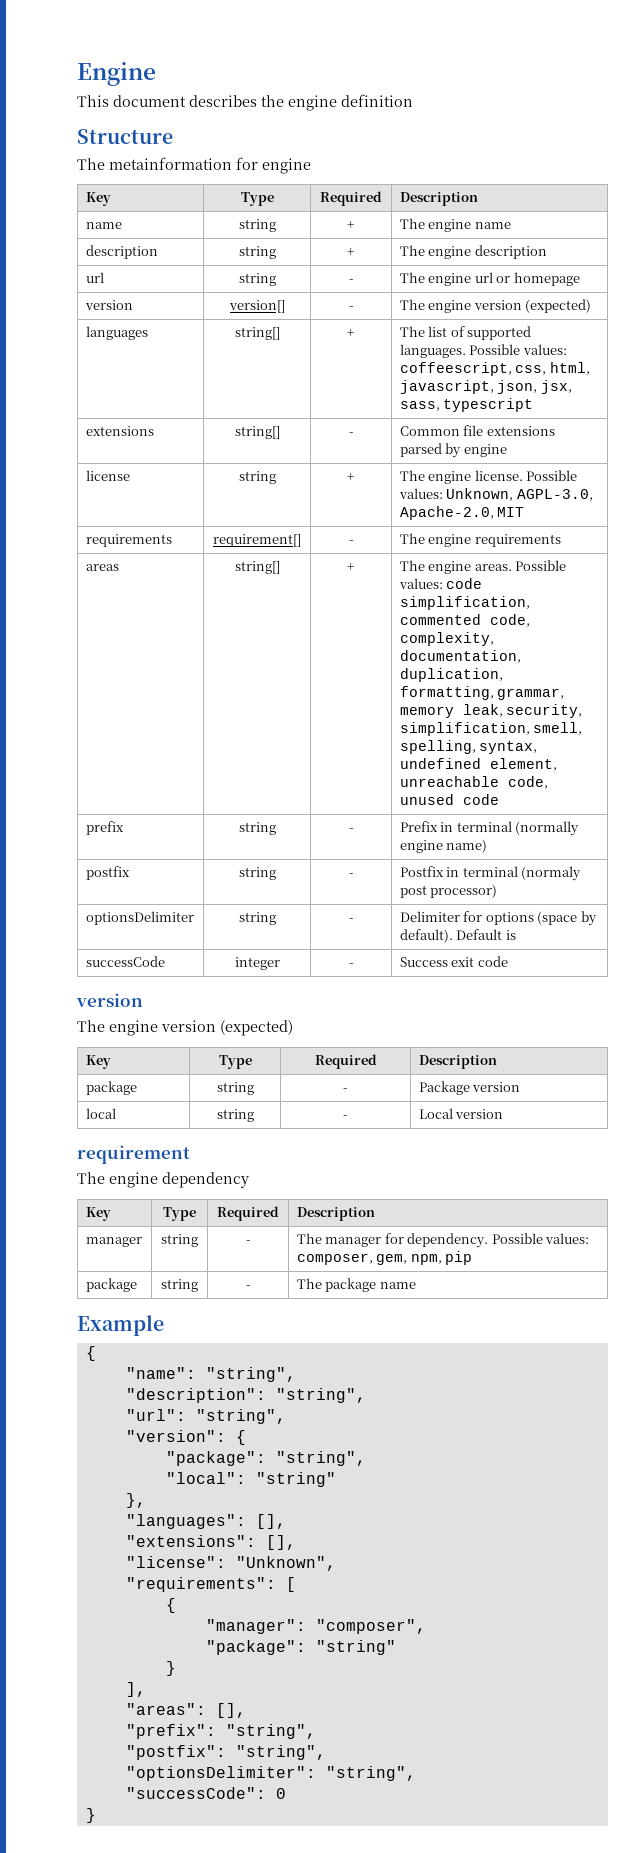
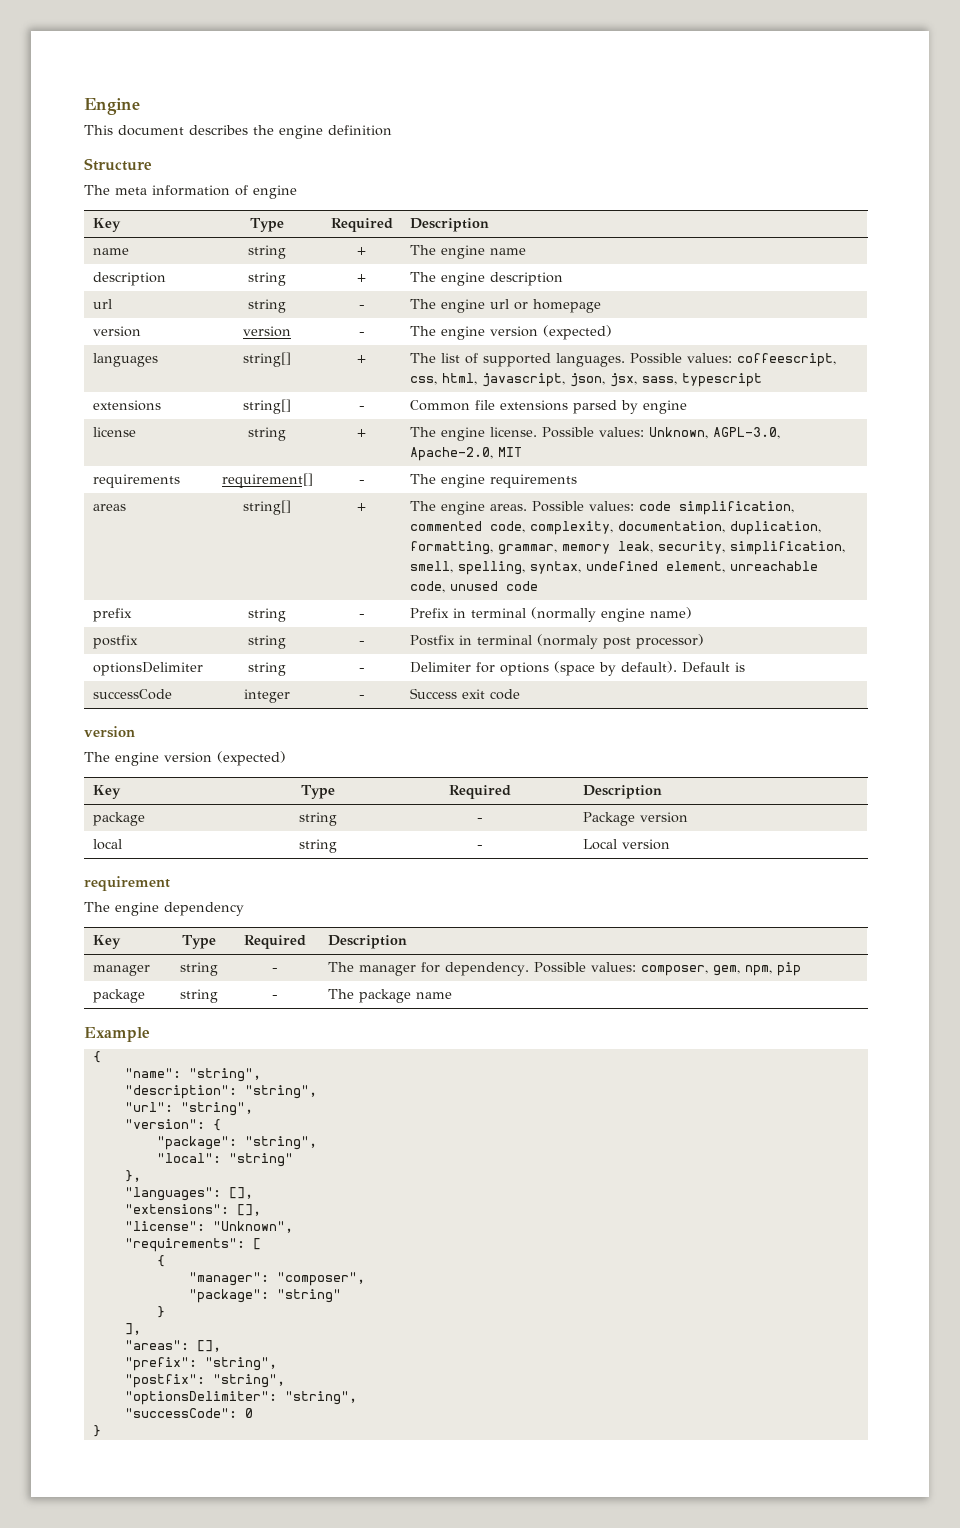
- The metainformation for engine
+ The meta information of engine
- version | version[] | - | The engine version (expected)
+ version | version | - | The engine version (expected)

